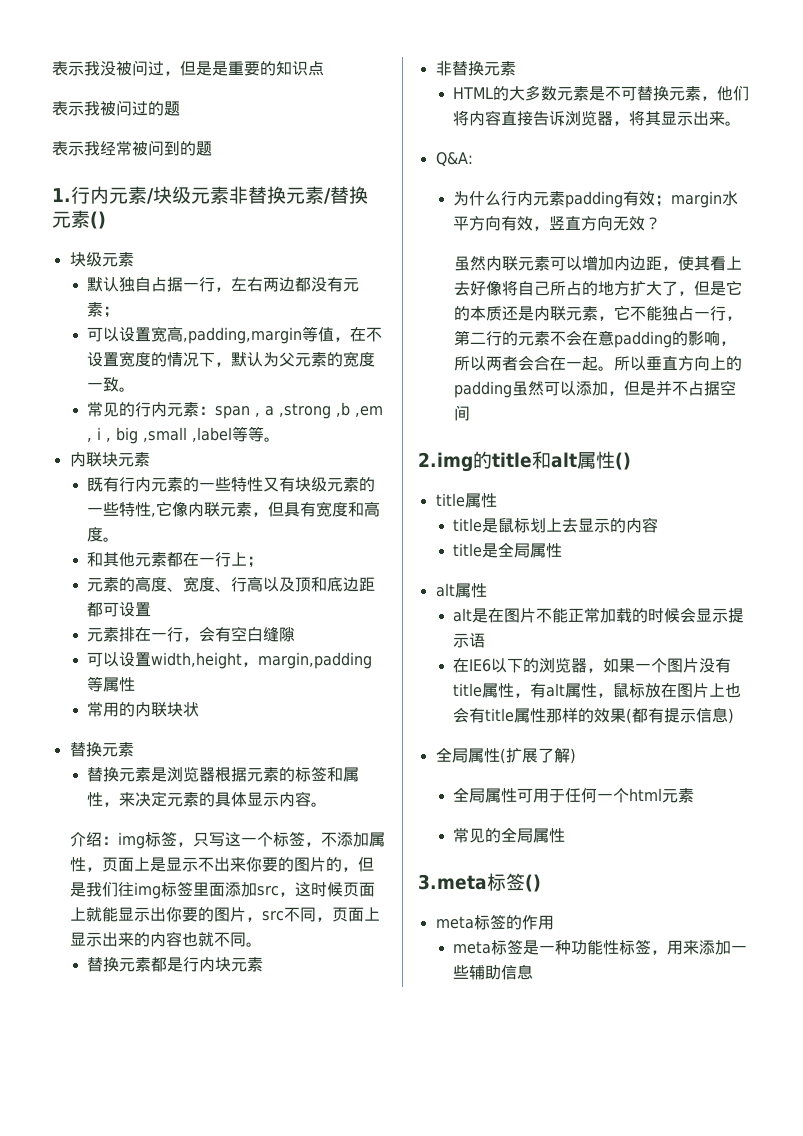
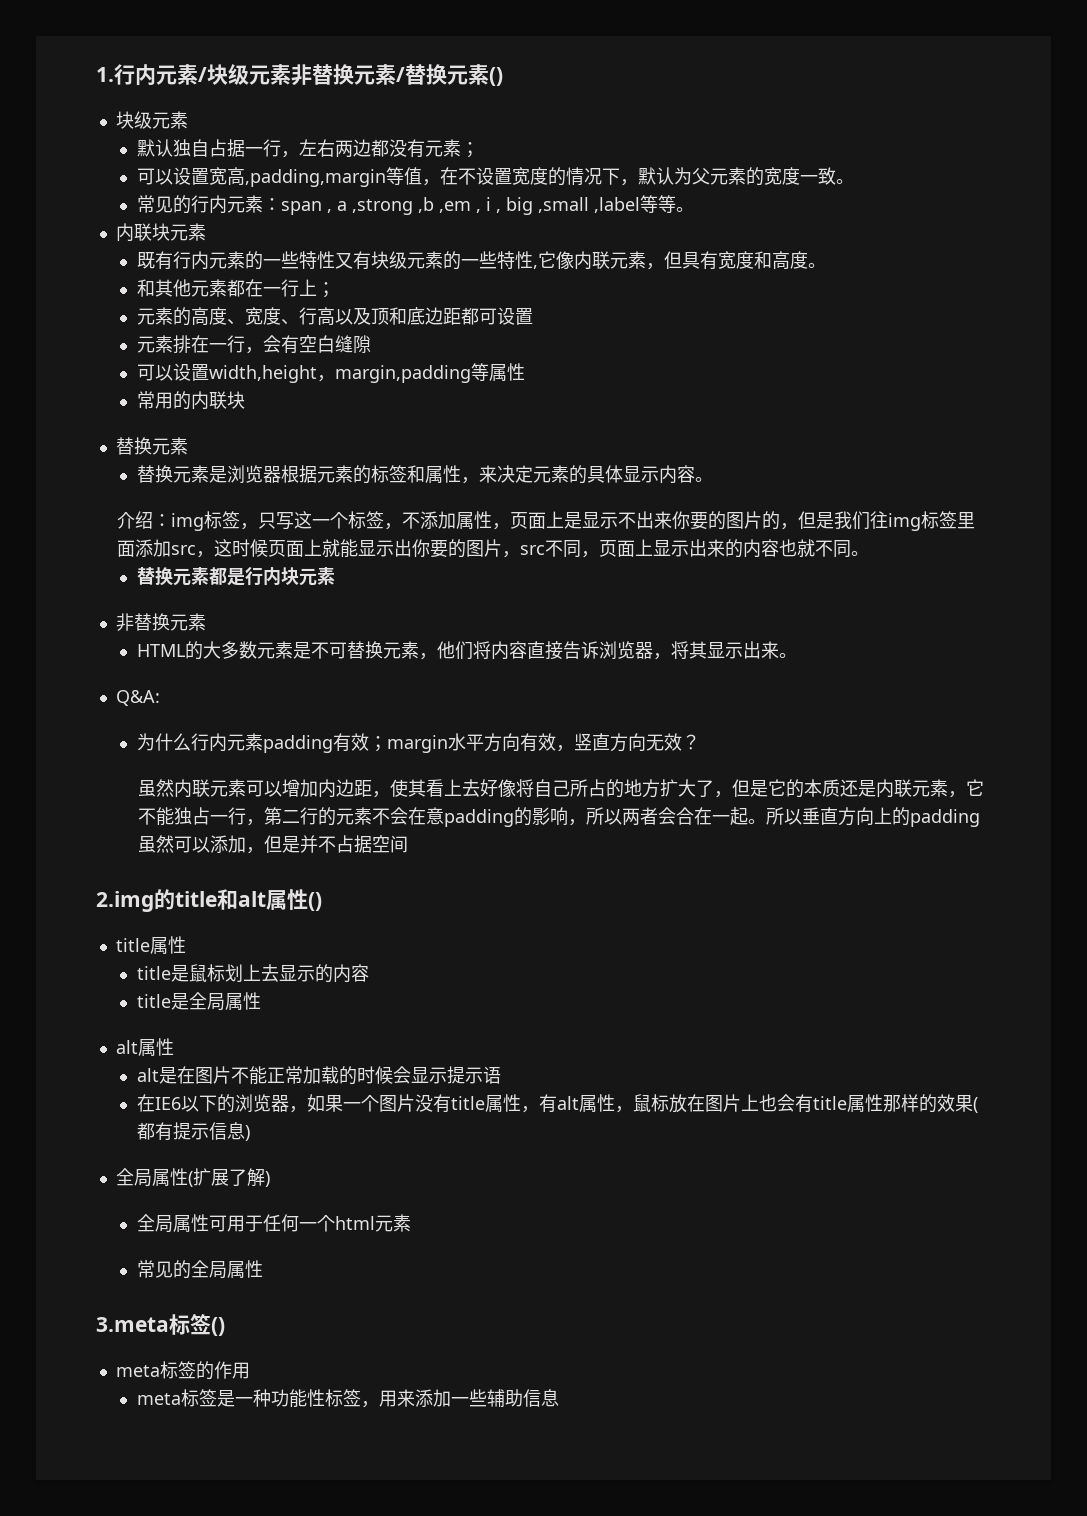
- 表示我没被问过，但是是重要的知识点
- 表示我被问过的题
- 表示我经常被问到的题
- 常用的内联块状
+ 常用的内联块

